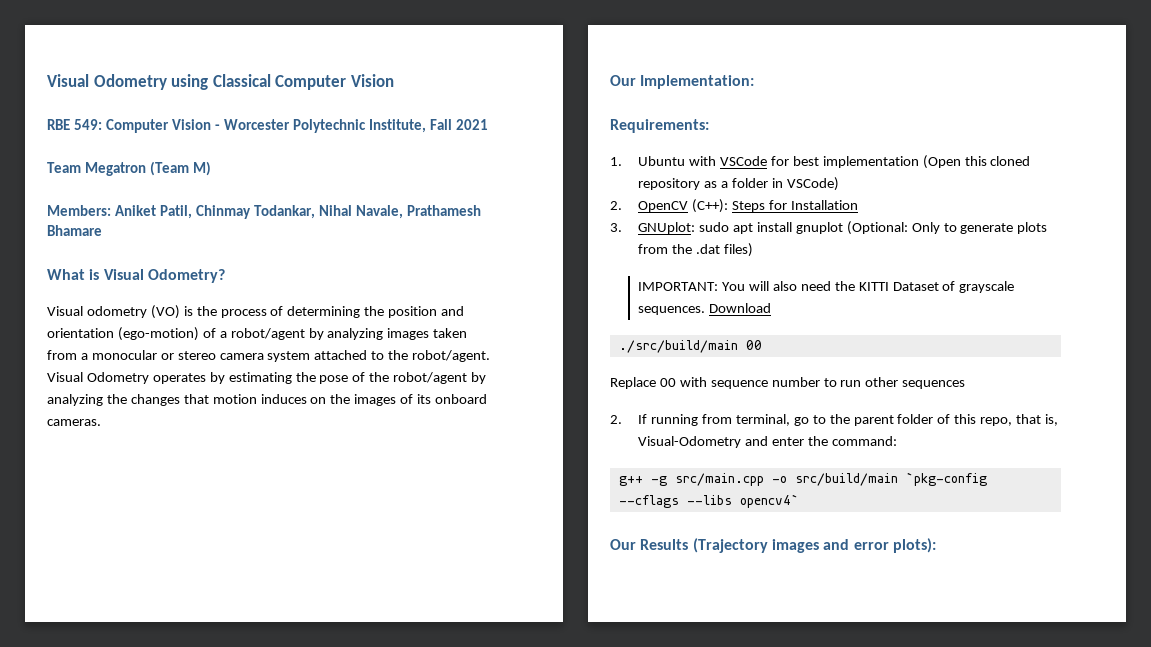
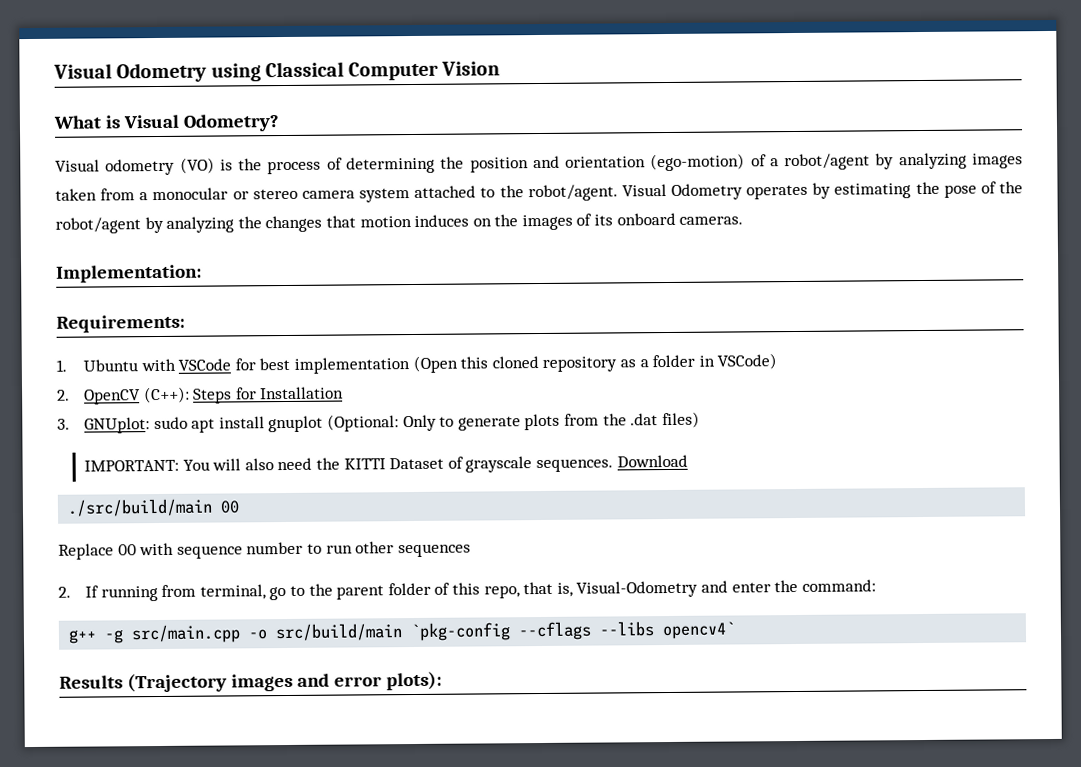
- RBE 549: Computer Vision - Worcester Polytechnic Institute, Fall 2021
- Team Megatron (Team M)
- Members: Aniket Patil, Chinmay Todankar, Nihal Navale, Prathamesh Bhamare
- Our Implementation:
+ Implementation:
- Our Results (Trajectory images and error plots):
+ Results (Trajectory images and error plots):

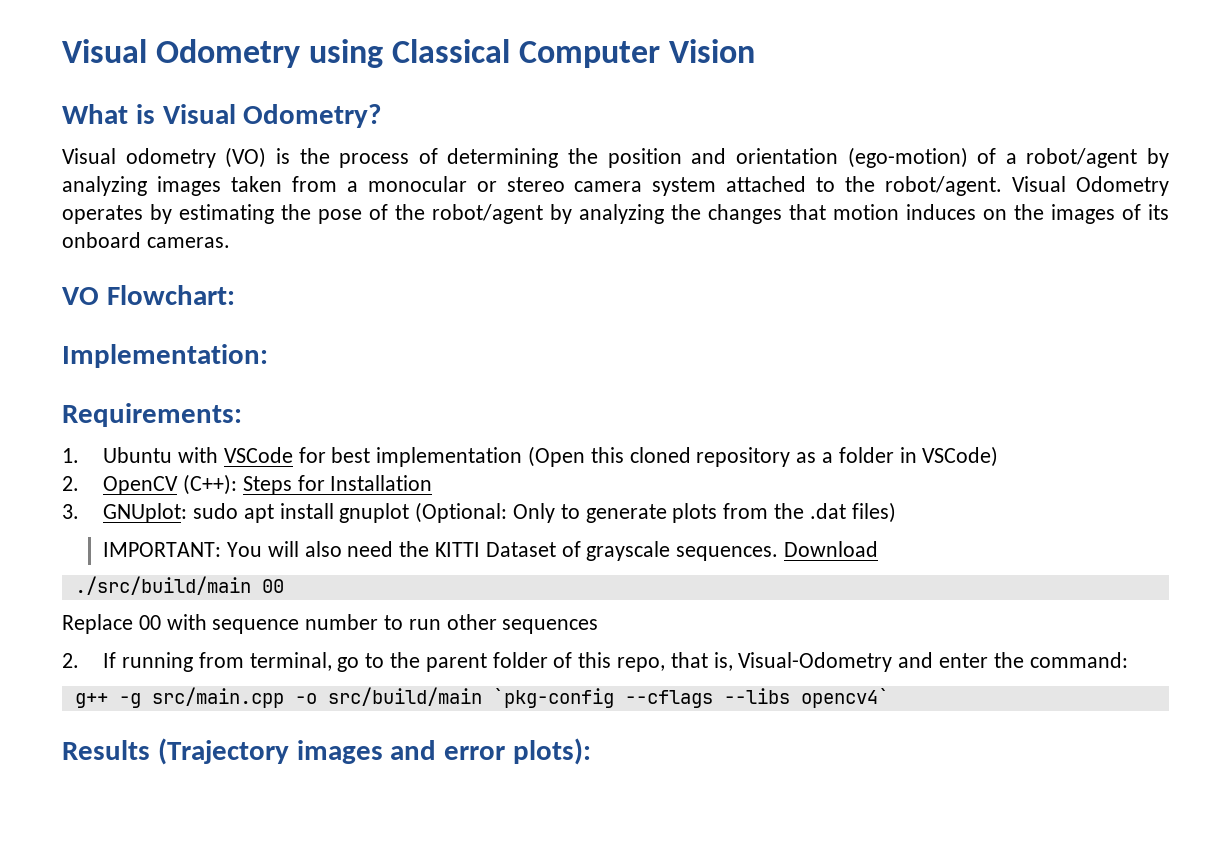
+ VO Flowchart:

